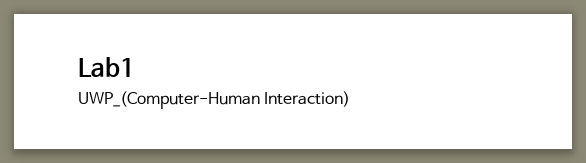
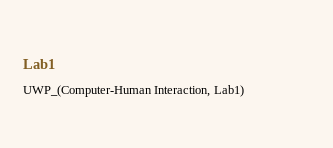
- UWP_(Computer-Human Interaction)
+ UWP_(Computer-Human Interaction, Lab1)

